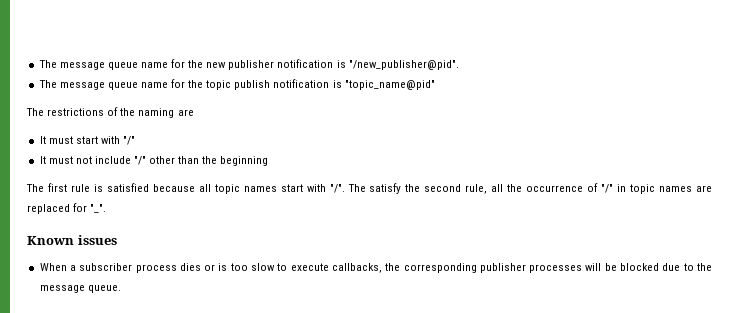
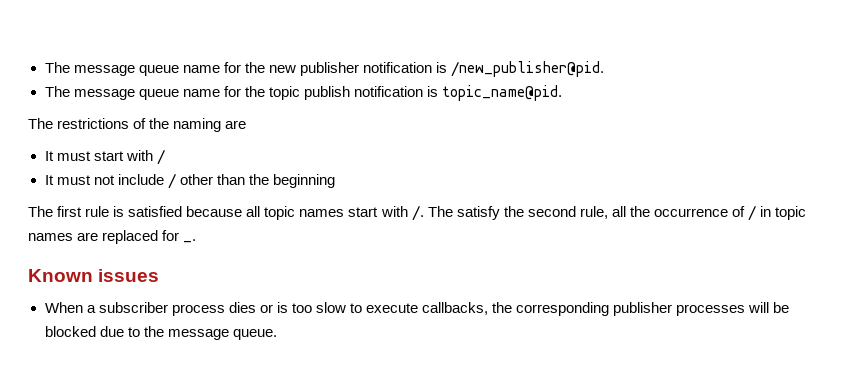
- The message queue name for the new publisher notification is "/new_publisher@pid".
+ The message queue name for the new publisher notification is /new_publisher@pid.
- The message queue name for the topic publish notification is "topic_name@pid"
+ The message queue name for the topic publish notification is topic_name@pid.
- It must start with "/"
+ It must start with /
- It must not include "/" other than the beginning
+ It must not include / other than the beginning
- The first rule is satisfied because all topic names start with "/".
+ The first rule is satisfied because all topic names start with /.
- The satisfy the second rule, all the occurrence of "/" in topic names are replaced for "_".
+ The satisfy the second rule, all the occurrence of / in topic names are replaced for _.

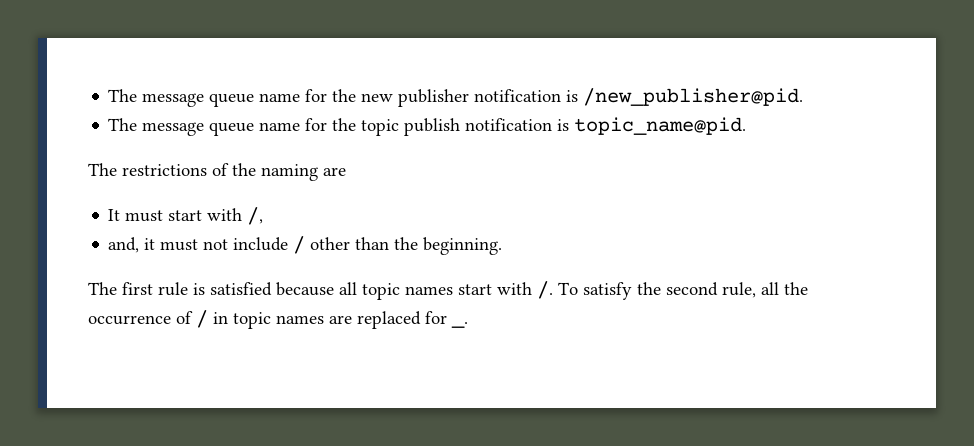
- It must start with /
- It must not include / other than the beginning
+ It must start with /,
+ and, it must not include / other than the beginning.
- The satisfy the second rule, all the occurrence of / in topic names are replaced for _.
+ To satisfy the second rule, all the occurrence of / in topic names are replaced for _.
- Known issues
- When a subscriber process dies or is too slow to execute callbacks, the corresponding publisher processes will be blocked due to the message queue.

